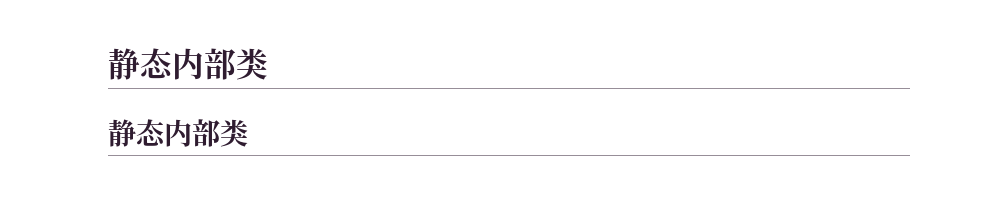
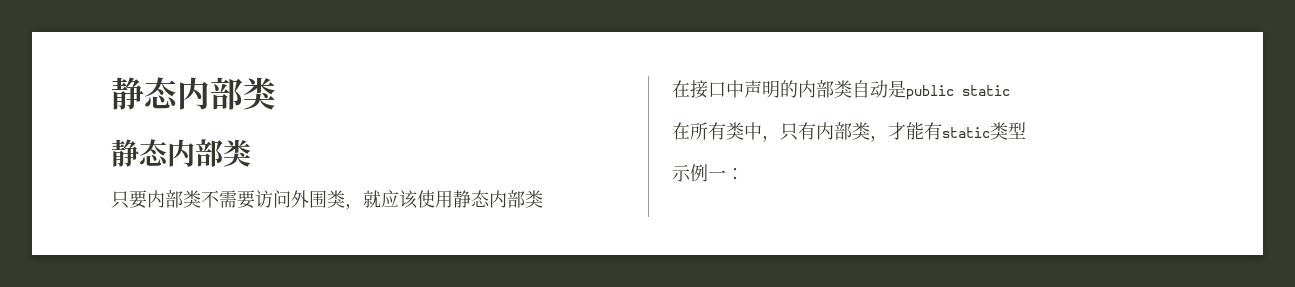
+ 只要内部类不需要访问外围类，就应该使用静态内部类
+ 在接口中声明的内部类自动是public static
+ 在所有类中，只有内部类，才能有static类型
+ 示例一：

